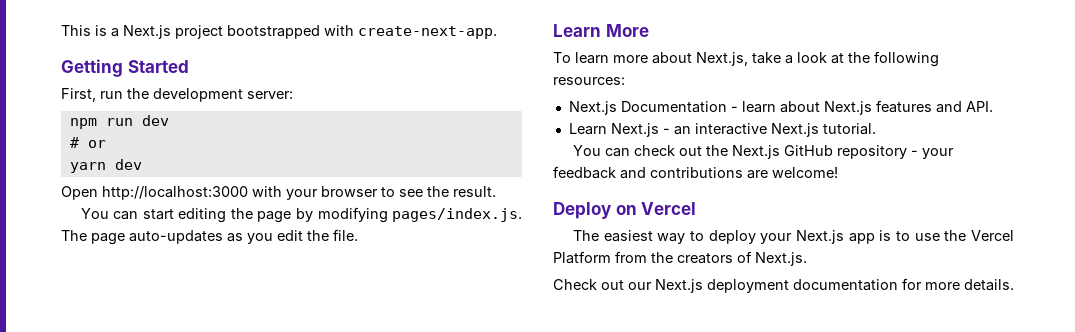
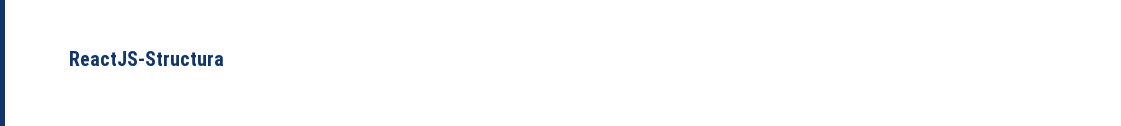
- This is a Next.js project bootstrapped with create-next-app.
- Getting Started
- First, run the development server:
- npm run dev
- # or
- yarn dev
- Open http://localhost:3000 with your browser to see the result.
- You can start editing the page by modifying pages/index.js. The page auto-updates as you edit the file.
- Learn More
- To learn more about Next.js, take a look at the following resources:
- Next.js Documentation - learn about Next.js features and API.
- Learn Next.js - an interactive Next.js tutorial.
- You can check out the Next.js GitHub repository - your feedback and contributions are welcome!
- Deploy on Vercel
- The easiest way to deploy your Next.js app is to use the Vercel Platform from the creators of Next.js.
- Check out our Next.js deployment documentation for more details.
+ ReactJS-Structura

